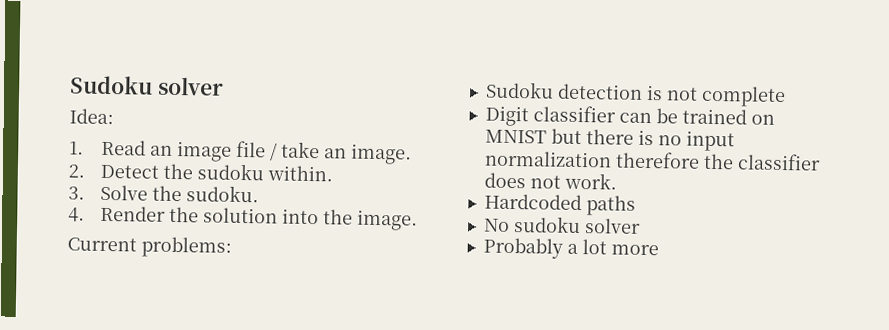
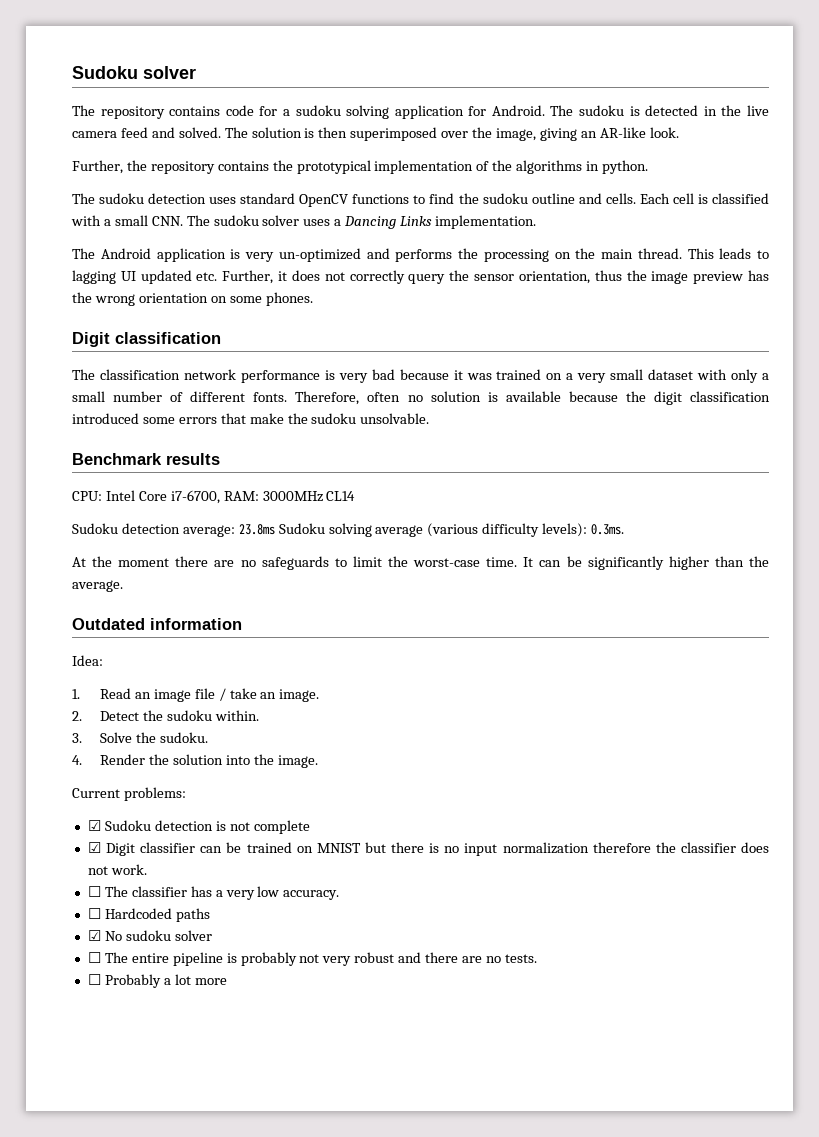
+ The repository contains code for a sudoku solving application for Android. The sudoku is detected in the live camera feed and solved. The solution is then superimposed over the image, giving an AR-like look.
+ Further, the repository contains the prototypical implementation of the algorithms in python.
+ The sudoku detection uses standard OpenCV functions to find the sudoku outline and cells. Each cell is classified with a small CNN. The sudoku solver uses a Dancing Links implementation.
+ The Android application is very un-optimized and performs the processing on the main thread. This leads to lagging UI updated etc. Further, it does not correctly query the sensor orientation, thus the image preview has the wrong orientation on some phones.
+ Digit classification
+ The classification network performance is very bad because it was trained on a very small dataset with only a small number of different fonts. Therefore, often no solution is available because the digit classification introduced some errors that make the sudoku unsolvable.
+ Benchmark results
+ CPU: Intel Core i7-6700, RAM: 3000MHz CL14
+ Sudoku detection average: 23.8ms Sudoku solving average (various difficulty levels): 0.3ms.
+ At the moment there are no safeguards to limit the worst-case time. It can be significantly higher than the average.
+ Outdated information
- Sudoku detection is not complete
+ ☑ Sudoku detection is not complete
- Digit classifier can be trained on MNIST but there is no input normalization therefore the classifier does not work.
+ ☑ Digit classifier can be trained on MNIST but there is no input normalization therefore the classifier does not work.
- Hardcoded paths
+ ☐ The classifier has a very low accuracy.
+ ☐ Hardcoded paths
- No sudoku solver
+ ☑ No sudoku solver
- Probably a lot more
+ ☐ The entire pipeline is probably not very robust and there are no tests.
+ ☐ Probably a lot more

